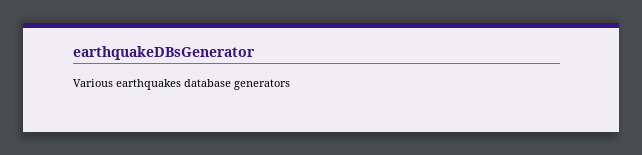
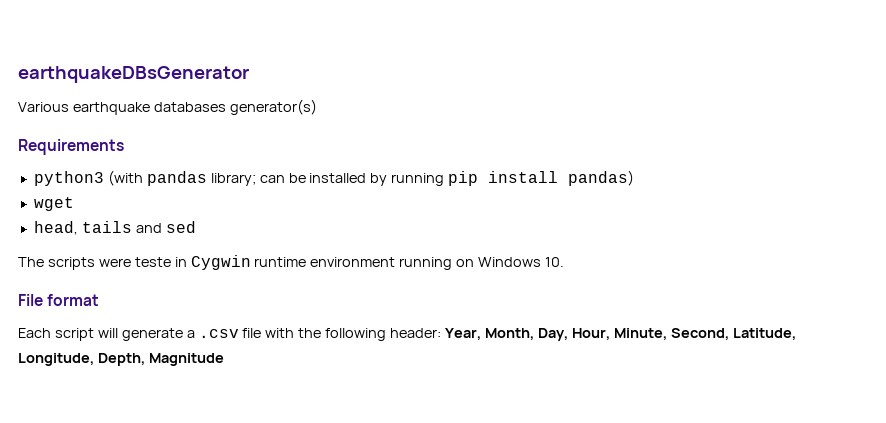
- Various earthquakes database generators
+ Various earthquake databases generator(s)
+ Requirements
+ python3 (with pandas library; can be installed by running pip install pandas)
+ wget
+ head, tails and sed
+ The scripts were teste in Cygwin runtime environment running on Windows 10.
+ File format
+ Each script will generate a .csv file with the following header: Year, Month, Day, Hour, Minute, Second, Latitude, Longitude, Depth, Magnitude

